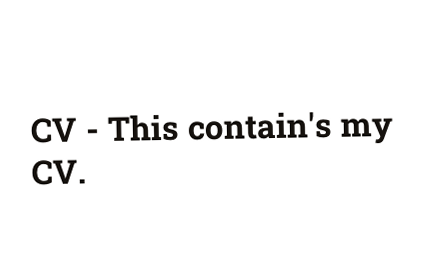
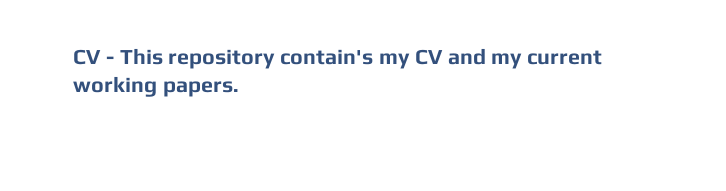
- CV - This contain's my CV.
+ CV - This repository contain's my CV and my current working papers.

